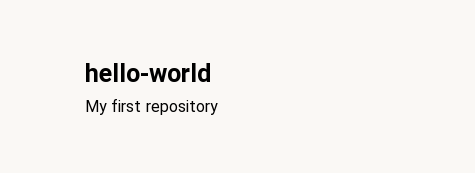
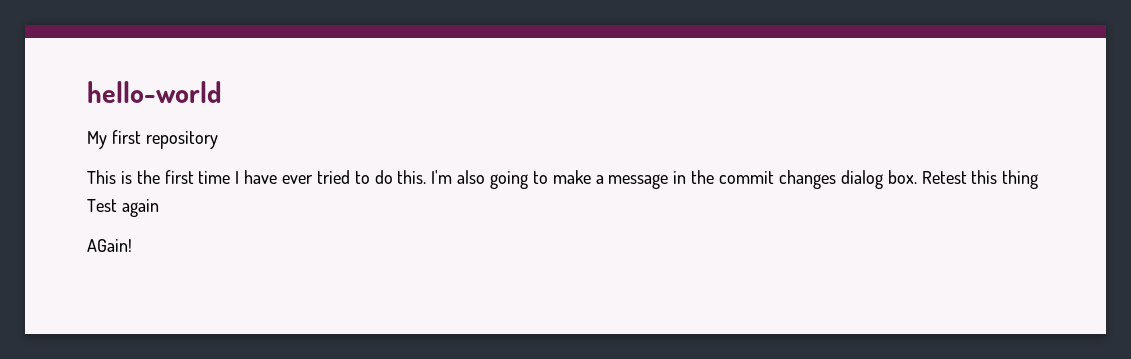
+ This is the first time I have ever tried to do this. I'm also going to make a message in the commit changes dialog box. Retest this thing Test again
+ AGain!

